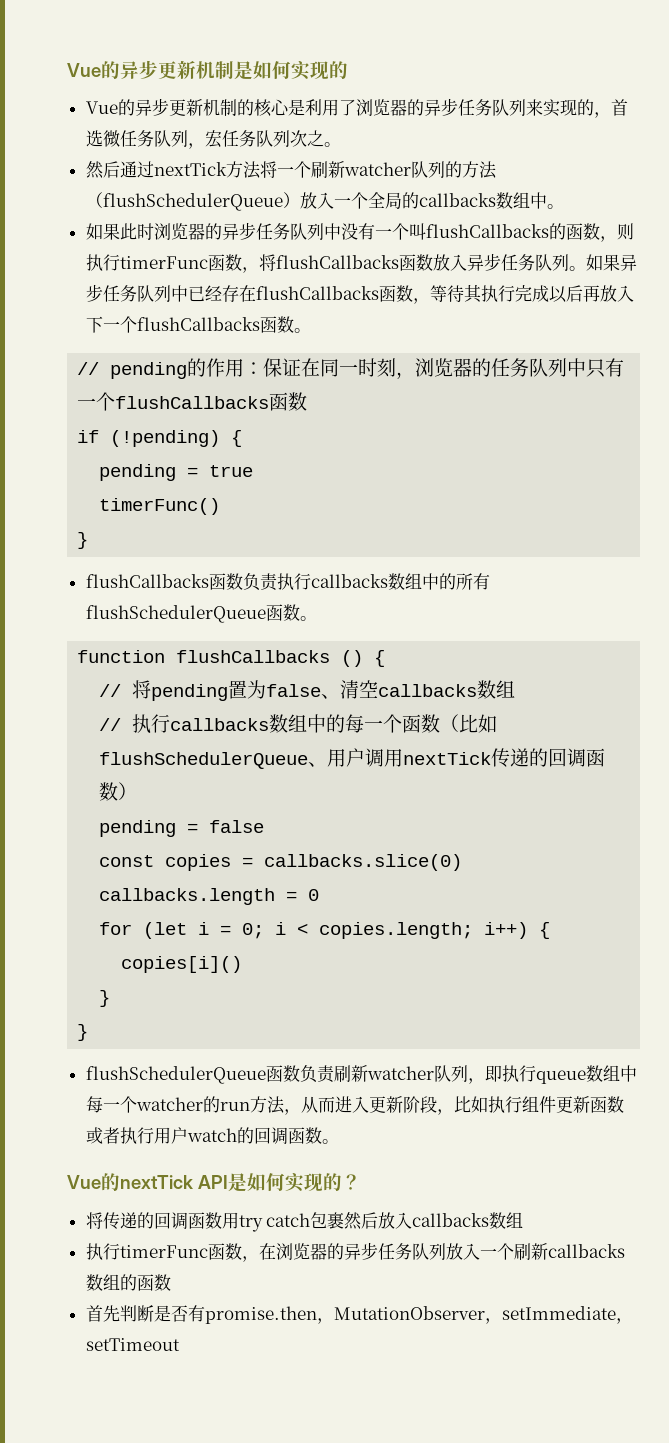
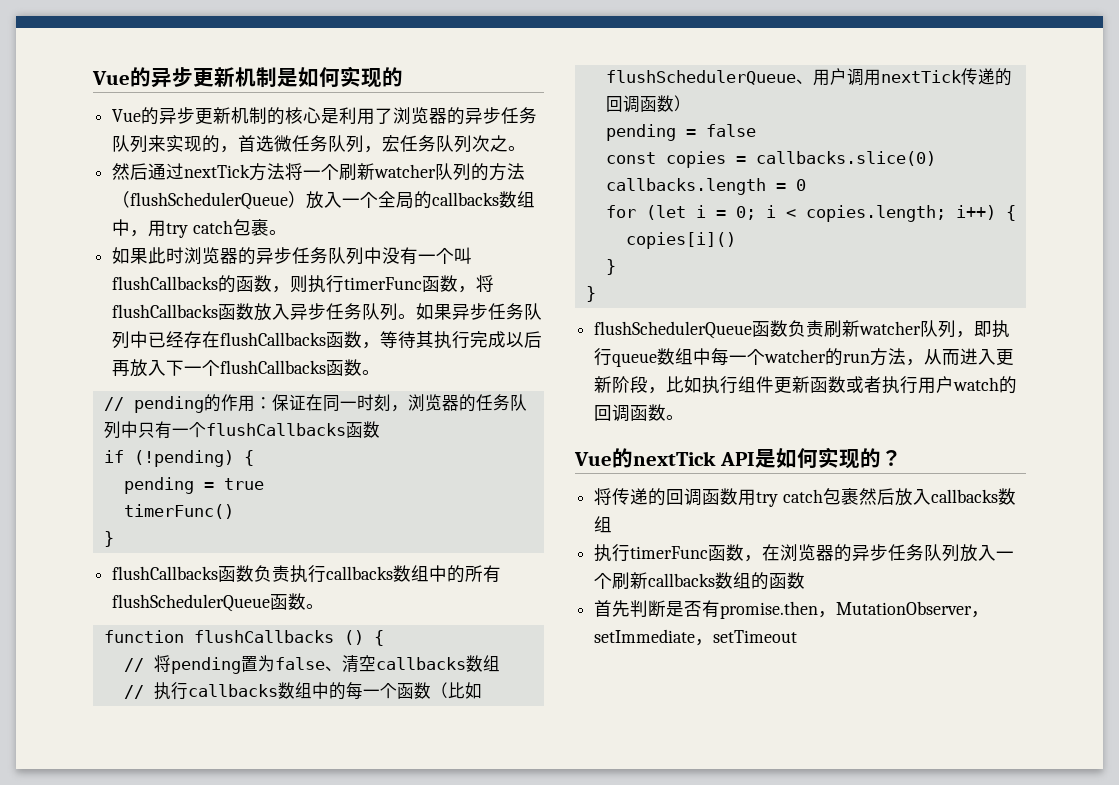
- 然后通过nextTick方法将一个刷新watcher队列的方法（flushSchedulerQueue）放入一个全局的callbacks数组中。
+ 然后通过nextTick方法将一个刷新watcher队列的方法（flushSchedulerQueue）放入一个全局的callbacks数组中，用try catch包裹。

